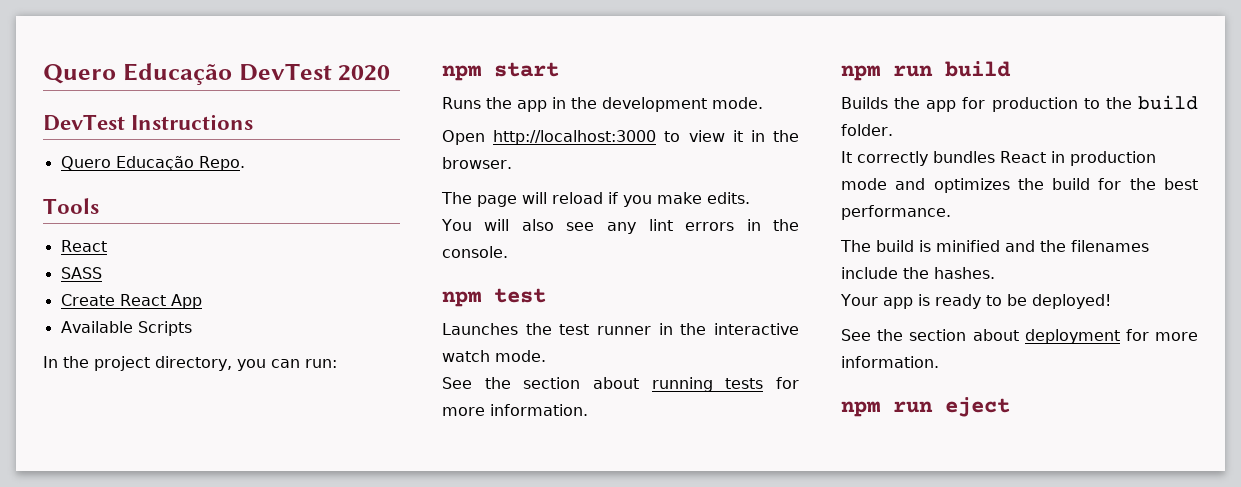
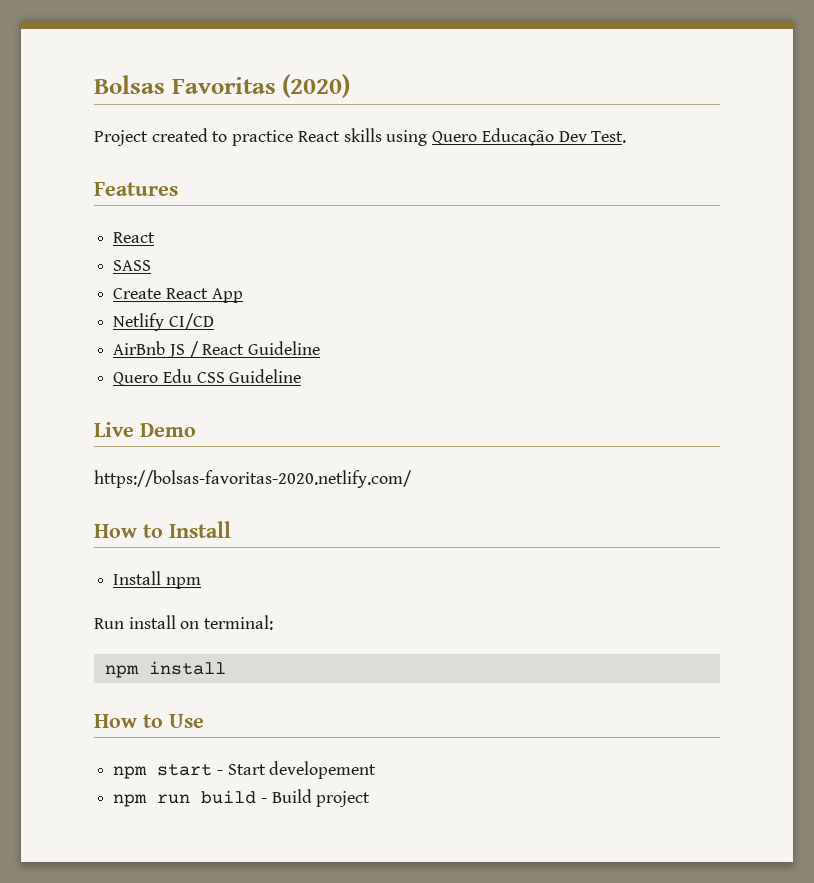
- Quero Educação DevTest 2020
- DevTest Instructions
- Quero Educação Repo.
- Tools
+ Bolsas Favoritas (2020)
+ Project created to practice React skills using Quero Educação Dev Test.
+ Features
- Available Scripts
- In the project directory, you can run:
- npm start
- Runs the app in the development mode.
- Open http://localhost:3000 to view it in the browser.
- The page will reload if you make edits.
- You will also see any lint errors in the console.
- npm test
- Launches the test runner in the interactive watch mode.
- See the section about running tests for more information.
- npm run build
- Builds the app for production to the build folder.
- It correctly bundles React in production mode and optimizes the build for the best performance.
- The build is minified and the filenames include the hashes.
- Your app is ready to be deployed!
- See the section about deployment for more information.
- npm run eject
+ Netlify CI/CD
+ AirBnb JS / React Guideline
+ Quero Edu CSS Guideline
+ Live Demo
+ https://bolsas-favoritas-2020.netlify.com/
+ How to Install
+ Install npm
+ Run install on terminal:
+ npm install
+ How to Use
+ npm start - Start developement
+ npm run build - Build project

